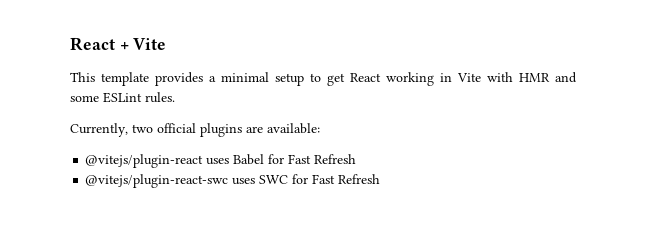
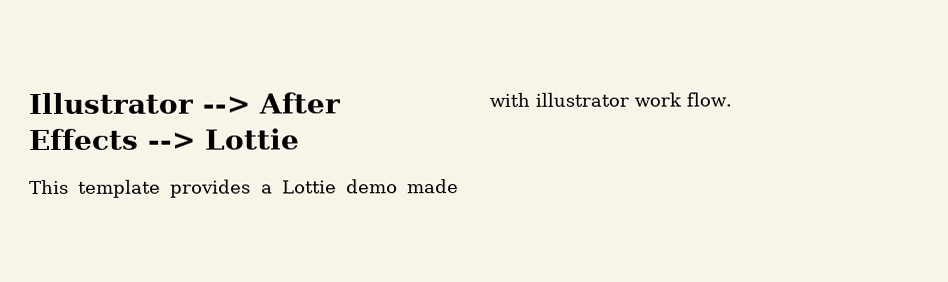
- React + Vite
- This template provides a minimal setup to get React working in Vite with HMR and some ESLint rules.
- Currently, two official plugins are available:
- @vitejs/plugin-react uses Babel for Fast Refresh
- @vitejs/plugin-react-swc uses SWC for Fast Refresh
+ Illustrator --> After Effects --> Lottie
+ This template provides a Lottie demo made with illustrator work flow.

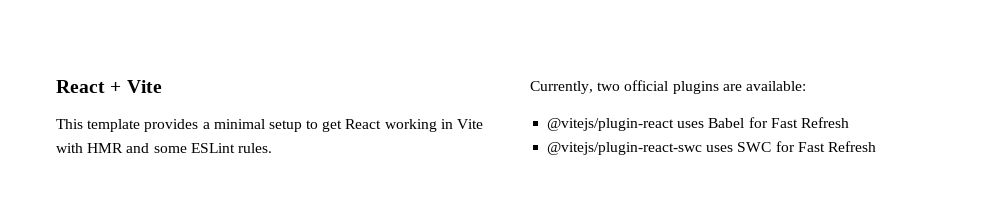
- Illustrator --> After Effects --> Lottie
- This template provides a Lottie demo made with illustrator work flow.
+ React + Vite
+ This template provides a minimal setup to get React working in Vite with HMR and some ESLint rules.
+ Currently, two official plugins are available:
+ @vitejs/plugin-react uses Babel for Fast Refresh
+ @vitejs/plugin-react-swc uses SWC for Fast Refresh

